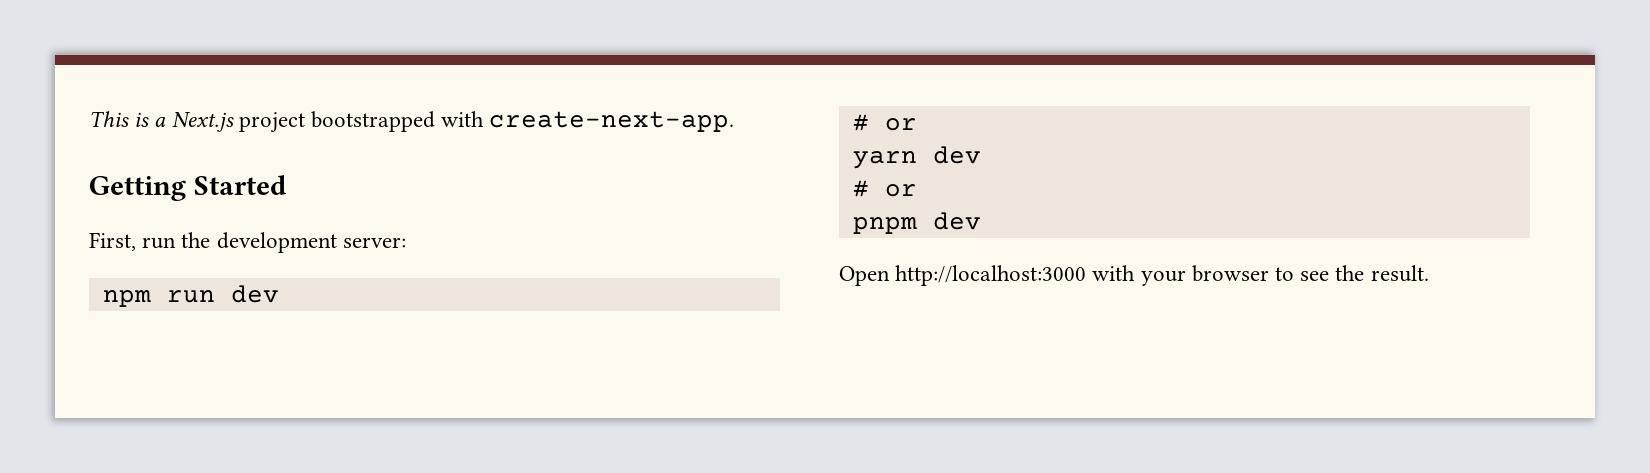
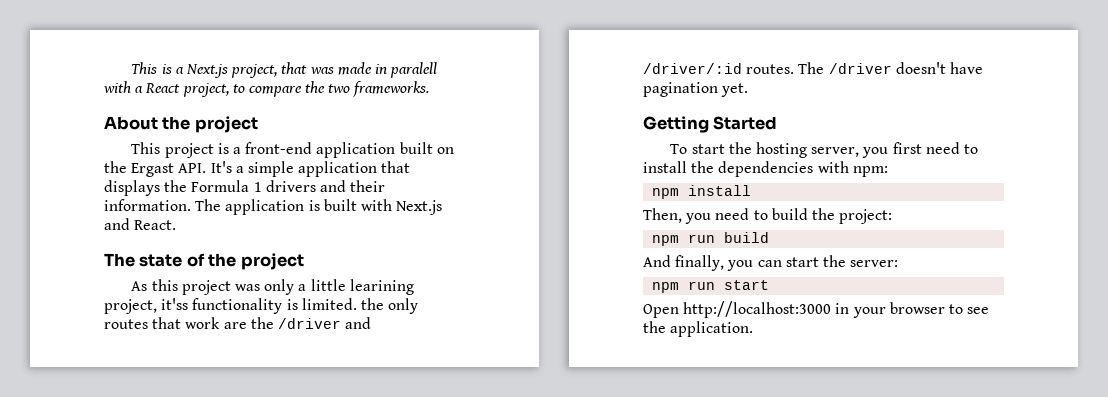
- This is a Next.js project bootstrapped with create-next-app.
+ This is a Next.js project, that was made in paralell with a React project, to compare the two frameworks.
+ About the project
+ This project is a front-end application built on the Ergast API. It's a simple application that displays the Formula 1 drivers and their information. The application is built with Next.js and React.
+ The state of the project
+ As this project was only a little learining project, it'ss functionality is limited. the only routes that work are the /driver and /driver/:id routes. The /driver doesn't have pagination yet.
  Getting Started
- First, run the development server:
- npm run dev
- # or
- yarn dev
- # or
- pnpm dev
+ To start the hosting server, you first need to install the dependencies with npm:
+ npm install
+ Then, you need to build the project:
+ npm run build
+ And finally, you can start the server:
+ npm run start
- Open http://localhost:3000 with your browser to see the result.
+ Open http://localhost:3000 in your browser to see the application.

